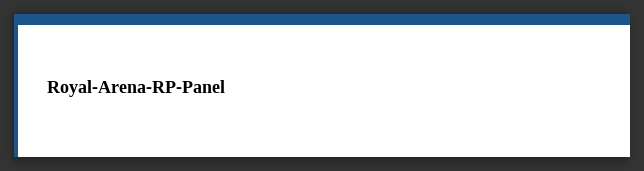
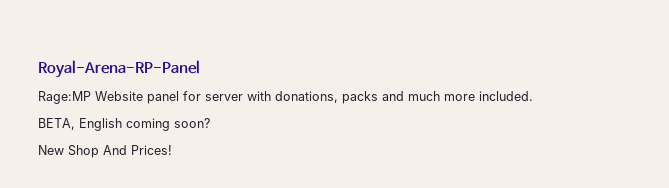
+ Rage:MP Website panel for server with donations, packs and much more included.
+ BETA, English coming soon?
+ New Shop And Prices!

